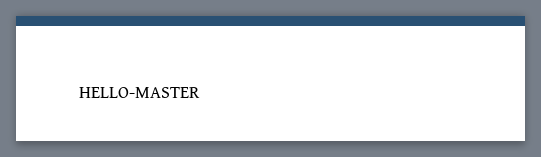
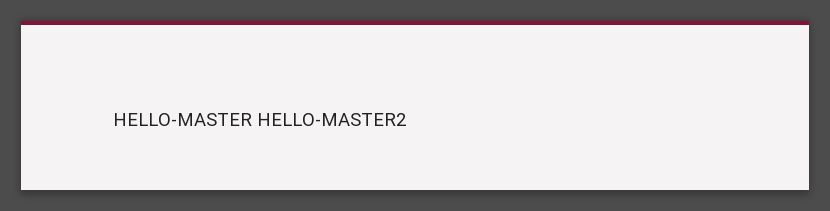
- HELLO-MASTER
+ HELLO-MASTER HELLO-MASTER2

